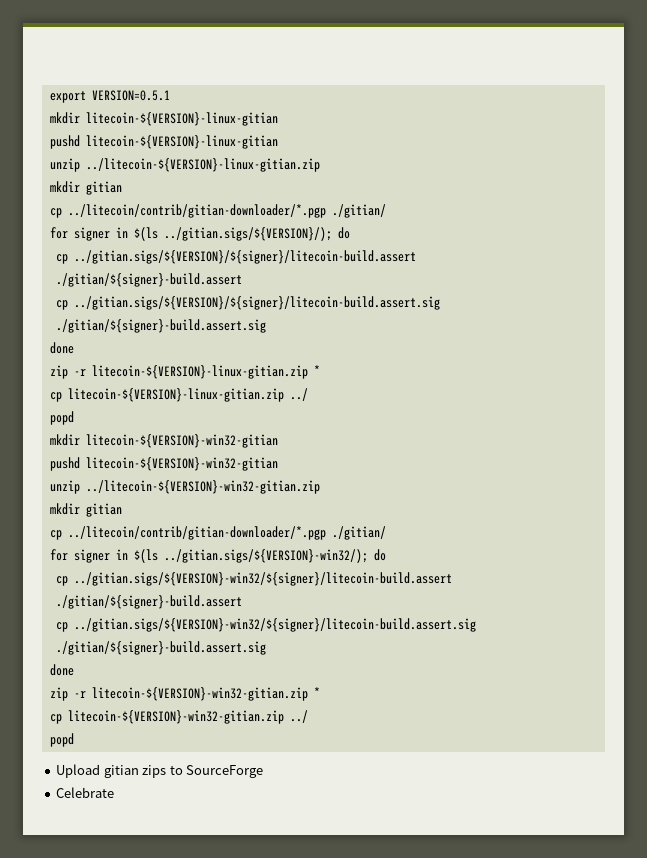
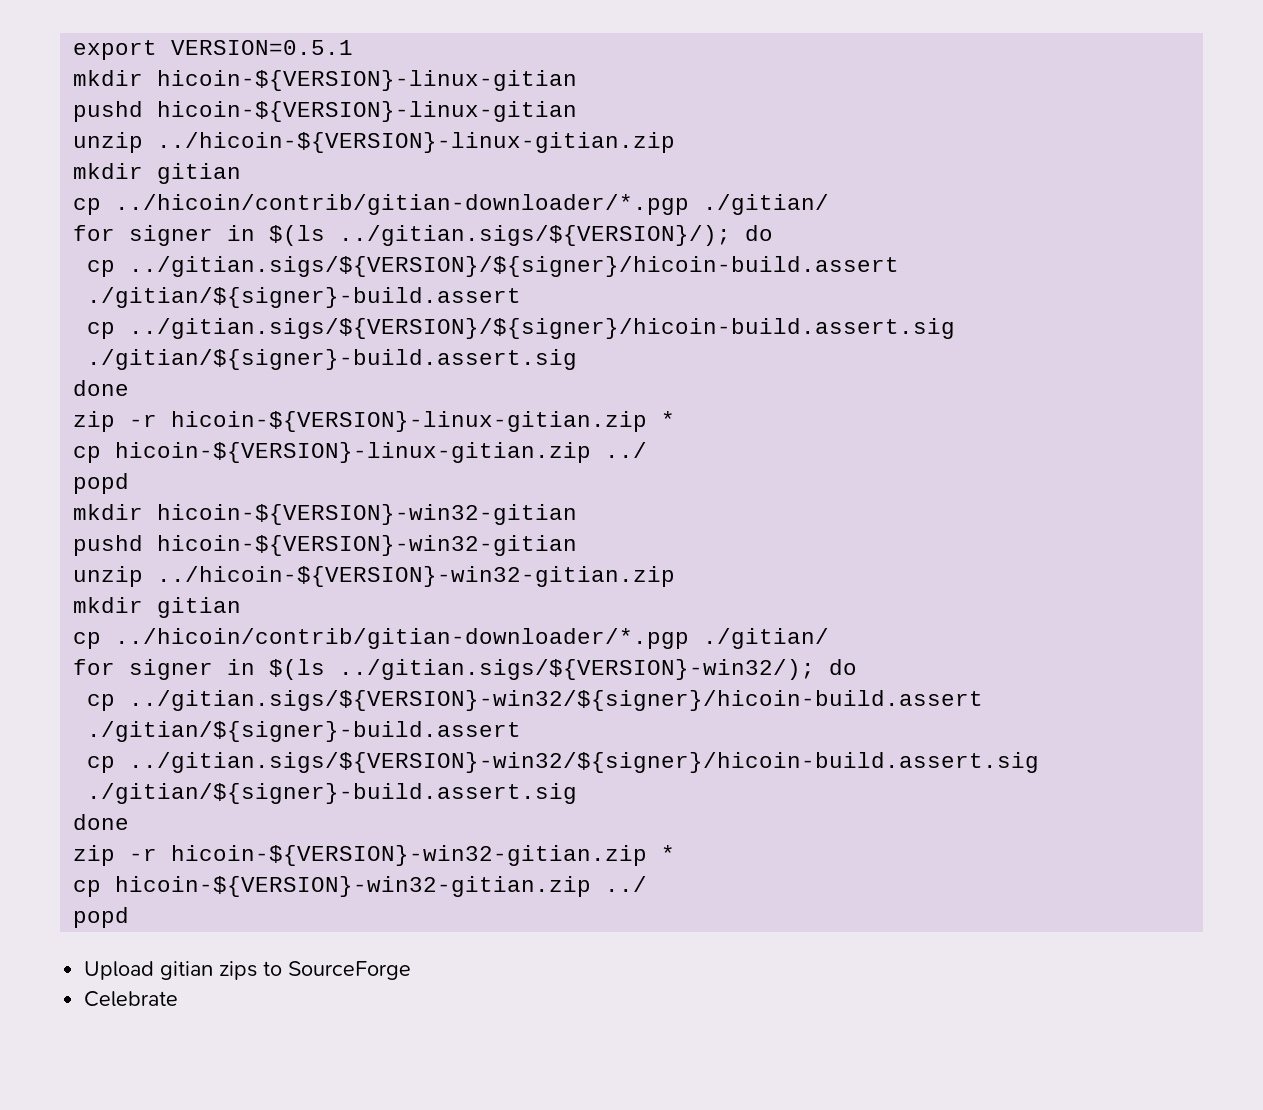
- mkdir litecoin-${VERSION}-linux-gitian
- pushd litecoin-${VERSION}-linux-gitian
- unzip ../litecoin-${VERSION}-linux-gitian.zip
+ mkdir hicoin-${VERSION}-linux-gitian
+ pushd hicoin-${VERSION}-linux-gitian
+ unzip ../hicoin-${VERSION}-linux-gitian.zip
  mkdir gitian
- cp ../litecoin/contrib/gitian-downloader/*.pgp ./gitian/
+ cp ../hicoin/contrib/gitian-downloader/*.pgp ./gitian/
- cp ../gitian.sigs/${VERSION}/${signer}/litecoin-build.assert ./gitian/${signer}-build.assert
- cp ../gitian.sigs/${VERSION}/${signer}/litecoin-build.assert.sig ./gitian/${signer}-build.assert.sig
+ cp ../gitian.sigs/${VERSION}/${signer}/hicoin-build.assert ./gitian/${signer}-build.assert
+ cp ../gitian.sigs/${VERSION}/${signer}/hicoin-build.assert.sig ./gitian/${signer}-build.assert.sig
  done
- zip -r litecoin-${VERSION}-linux-gitian.zip *
- cp litecoin-${VERSION}-linux-gitian.zip ../
+ zip -r hicoin-${VERSION}-linux-gitian.zip *
+ cp hicoin-${VERSION}-linux-gitian.zip ../
- mkdir litecoin-${VERSION}-win32-gitian
- pushd litecoin-${VERSION}-win32-gitian
- unzip ../litecoin-${VERSION}-win32-gitian.zip
+ mkdir hicoin-${VERSION}-win32-gitian
+ pushd hicoin-${VERSION}-win32-gitian
+ unzip ../hicoin-${VERSION}-win32-gitian.zip
  mkdir gitian
- cp ../litecoin/contrib/gitian-downloader/*.pgp ./gitian/
+ cp ../hicoin/contrib/gitian-downloader/*.pgp ./gitian/
- cp ../gitian.sigs/${VERSION}-win32/${signer}/litecoin-build.assert ./gitian/${signer}-build.assert
- cp ../gitian.sigs/${VERSION}-win32/${signer}/litecoin-build.assert.sig ./gitian/${signer}-build.assert.sig
+ cp ../gitian.sigs/${VERSION}-win32/${signer}/hicoin-build.assert ./gitian/${signer}-build.assert
+ cp ../gitian.sigs/${VERSION}-win32/${signer}/hicoin-build.assert.sig ./gitian/${signer}-build.assert.sig
  done
- zip -r litecoin-${VERSION}-win32-gitian.zip *
- cp litecoin-${VERSION}-win32-gitian.zip ../
+ zip -r hicoin-${VERSION}-win32-gitian.zip *
+ cp hicoin-${VERSION}-win32-gitian.zip ../

